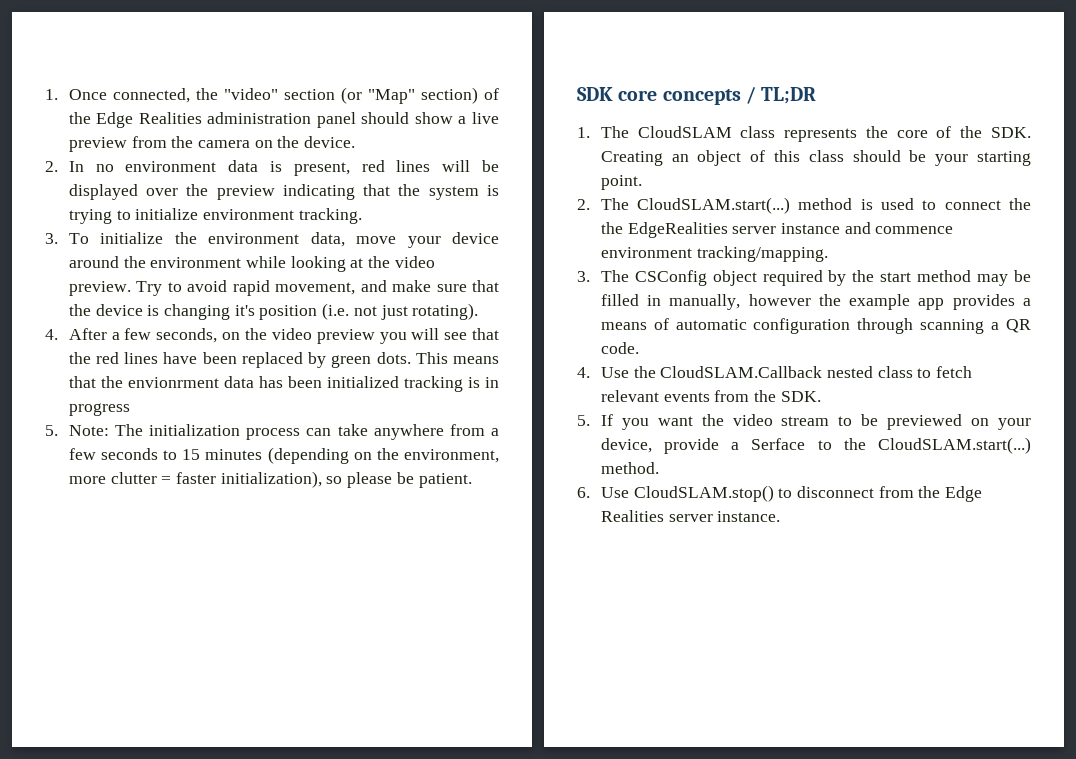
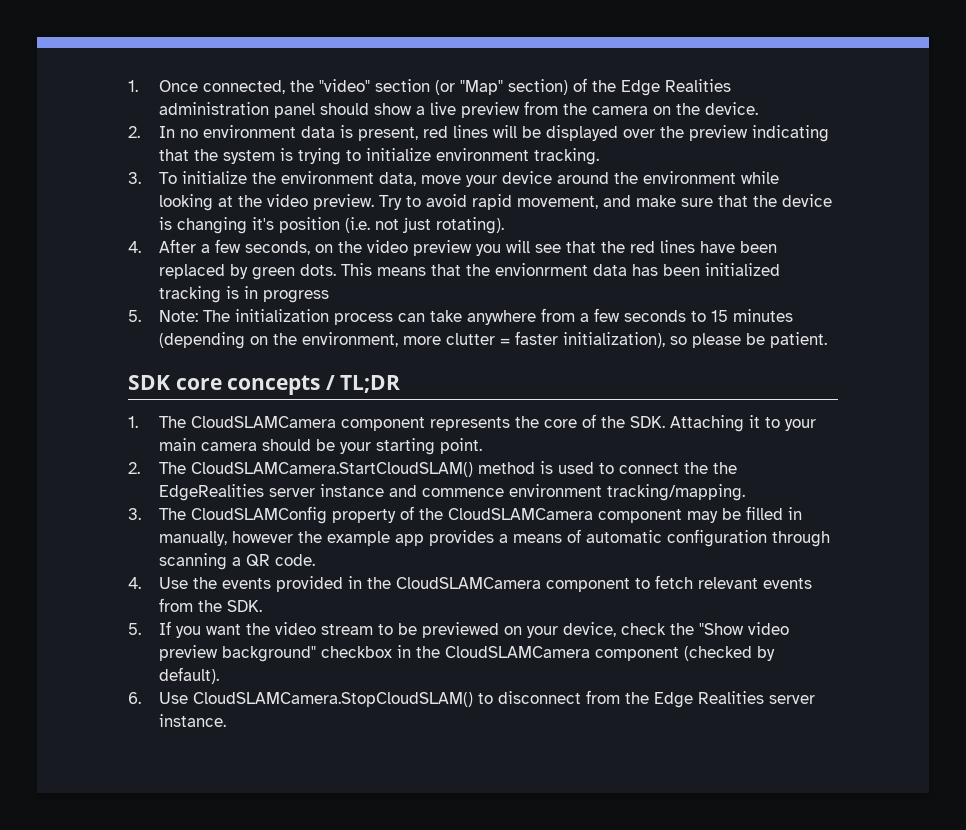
- 1. The CloudSLAM class represents the core of the SDK. Creating an object of this class should be your starting point.
+ 1. The CloudSLAMCamera component represents the core of the SDK. Attaching it to your main camera should be your starting point.
- 2. The CloudSLAM.start(...) method is used to connect the the EdgeRealities server instance and commence environment tracking/mapping.
+ 2. The CloudSLAMCamera.StartCloudSLAM() method is used to connect the the EdgeRealities server instance and commence environment tracking/mapping.
- 3. The CSConfig object required by the start method may be filled in manually, however the example app provides a means of automatic configuration through scanning a QR code.
+ 3. The CloudSLAMConfig property of the CloudSLAMCamera component may be filled in manually, however the example app provides a means of automatic configuration through scanning a QR code.
- 4. Use the CloudSLAM.Callback nested class to fetch relevant events from the SDK.
+ 4. Use the events provided in the CloudSLAMCamera component to fetch relevant events from the SDK.
- 5. If you want the video stream to be previewed on your device, provide a Serface to the CloudSLAM.start(...) method.
+ 5. If you want the video stream to be previewed on your device, check the "Show video preview background" checkbox in the CloudSLAMCamera component (checked by default).
- 6. Use CloudSLAM.stop() to disconnect from the Edge Realities server instance.
+ 6. Use CloudSLAMCamera.StopCloudSLAM() to disconnect from the Edge Realities server instance.

